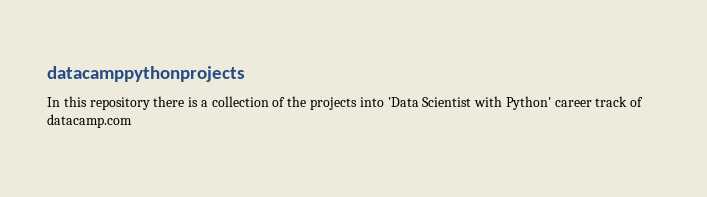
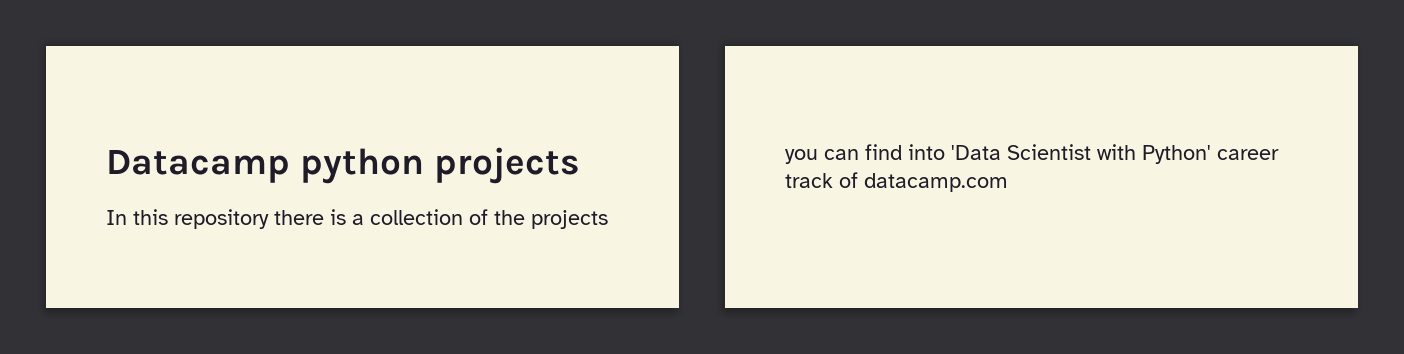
- datacamppythonprojects
+ Datacamp python projects
- In this repository there is a collection of the projects into 'Data Scientist with Python' career track of datacamp.com
+ In this repository there is a collection of the projects you can find into 'Data Scientist with Python' career track of datacamp.com

